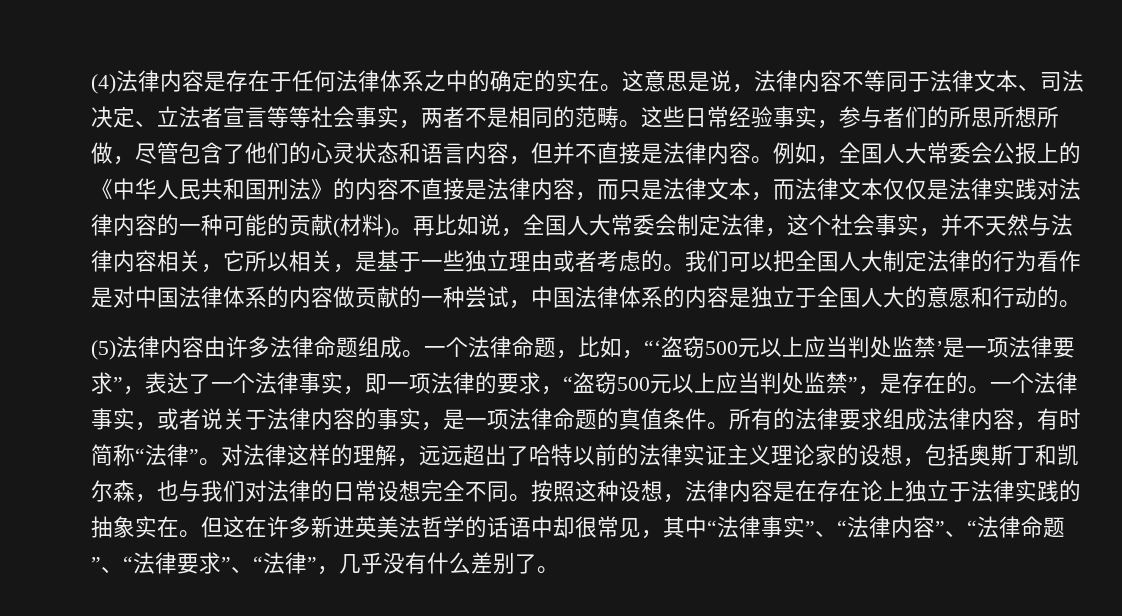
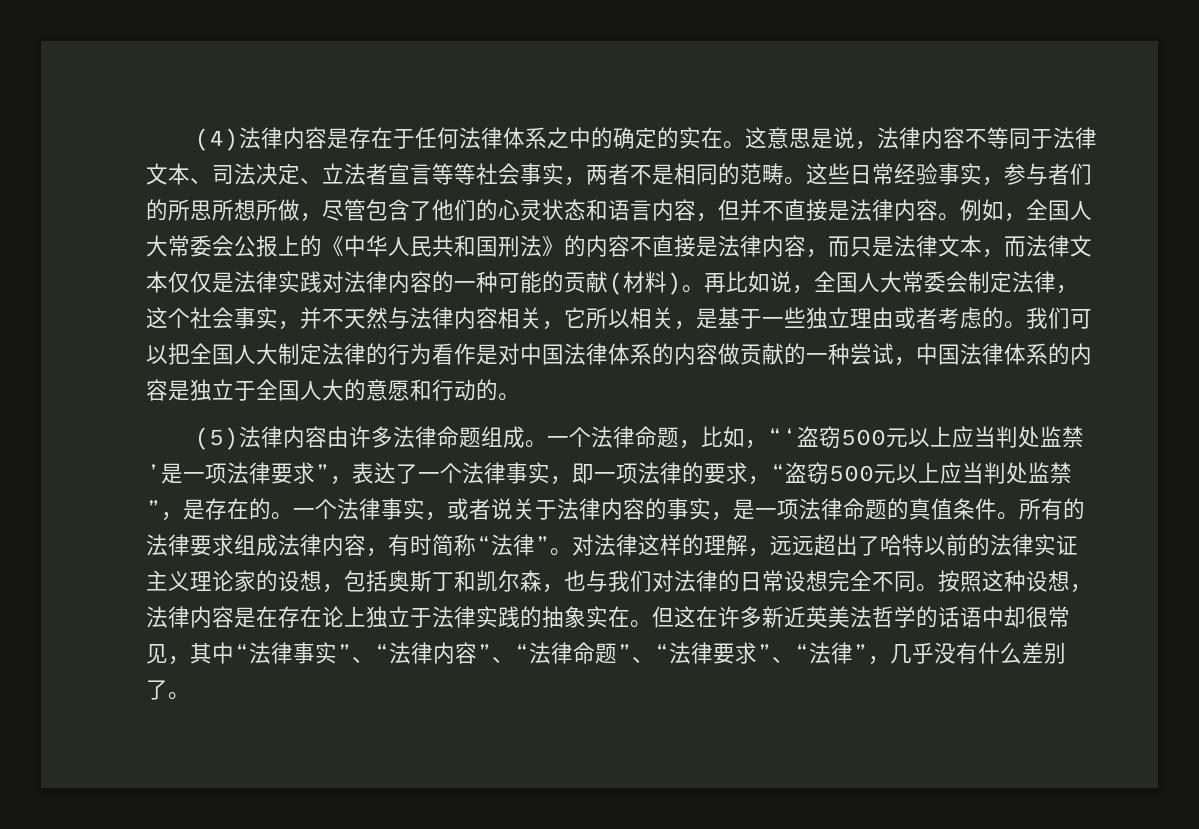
- 但这在许多新进英美法哲学的话语中却很常见，其中“法律事实”、“法律内容”、“法律命题”、“法律要求”、“法律”，几乎没有什么差别了。
+ 但这在许多新近英美法哲学的话语中却很常见，其中“法律事实”、“法律内容”、“法律命题”、“法律要求”、“法律”，几乎没有什么差别了。

